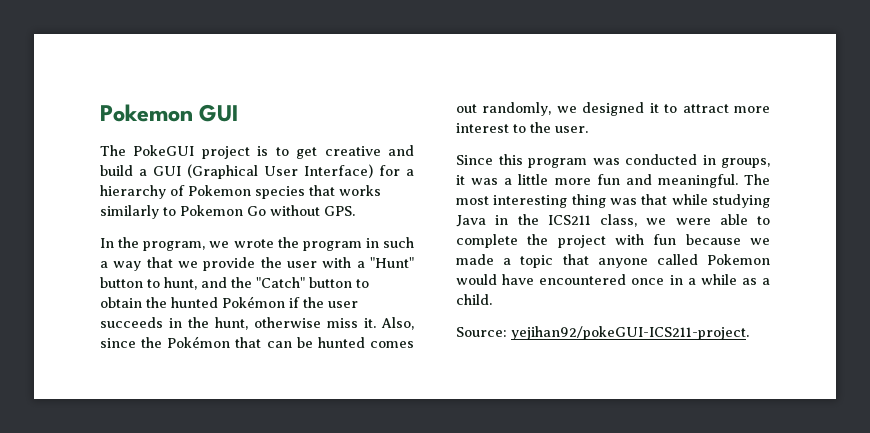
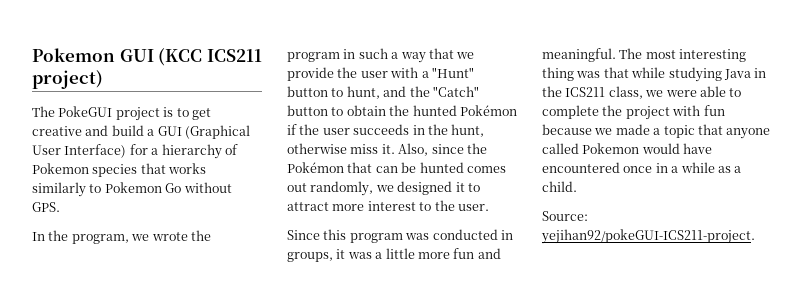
- Pokemon GUI
+ Pokemon GUI (KCC ICS211 project)

